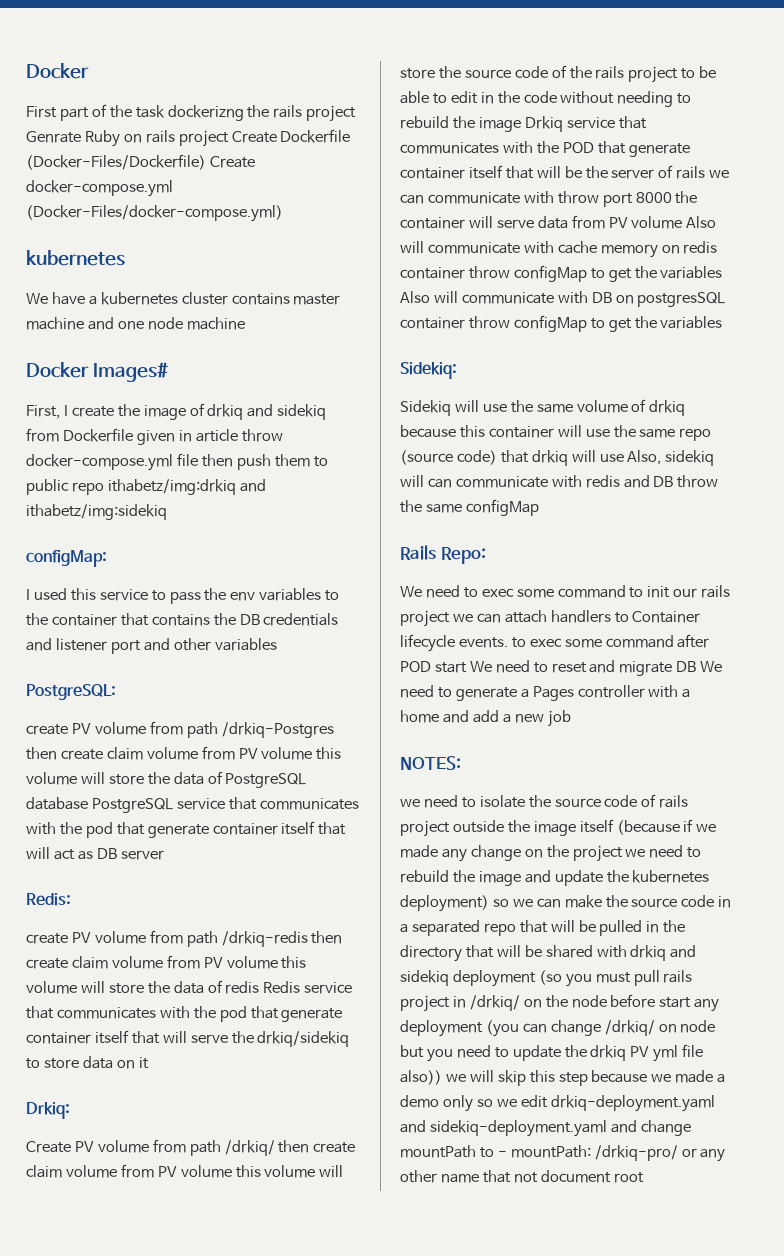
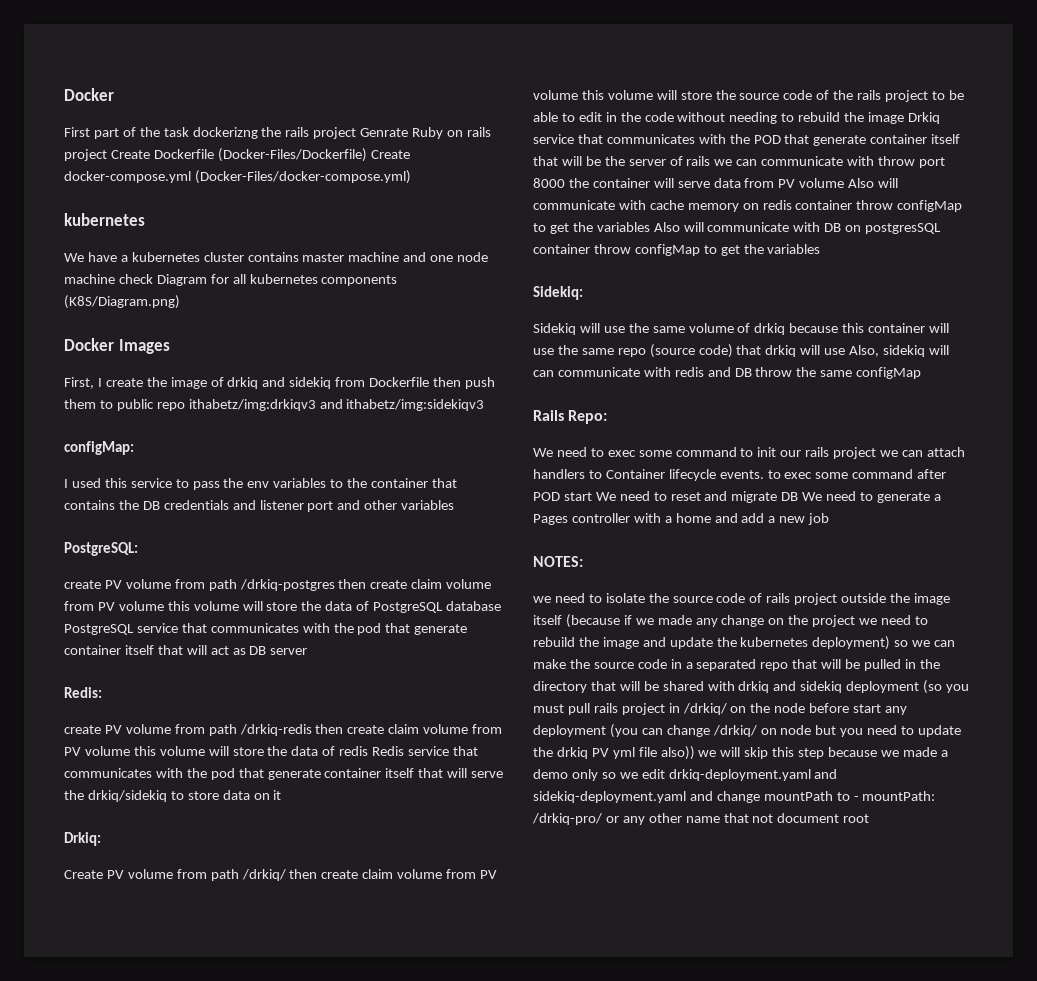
- We have a kubernetes cluster contains master machine and one node machine
- Docker Images#
+ We have a kubernetes cluster contains master machine and one node machine check Diagram for all kubernetes components (K8S/Diagram.png)
+ Docker Images
- First, I create the image of drkiq and sidekiq from Dockerfile given in article throw docker-compose.yml file then push them to public repo ithabetz/img:drkiq and ithabetz/img:sidekiq
+ First, I create the image of drkiq and sidekiq from Dockerfile then push them to public repo ithabetz/img:drkiqv3 and ithabetz/img:sidekiqv3
- create PV volume from path /drkiq-Postgres then create claim volume from PV volume this volume will store the data of PostgreSQL database PostgreSQL service that communicates with the pod that generate container itself that will act as DB server
+ create PV volume from path /drkiq-postgres then create claim volume from PV volume this volume will store the data of PostgreSQL database PostgreSQL service that communicates with the pod that generate container itself that will act as DB server

